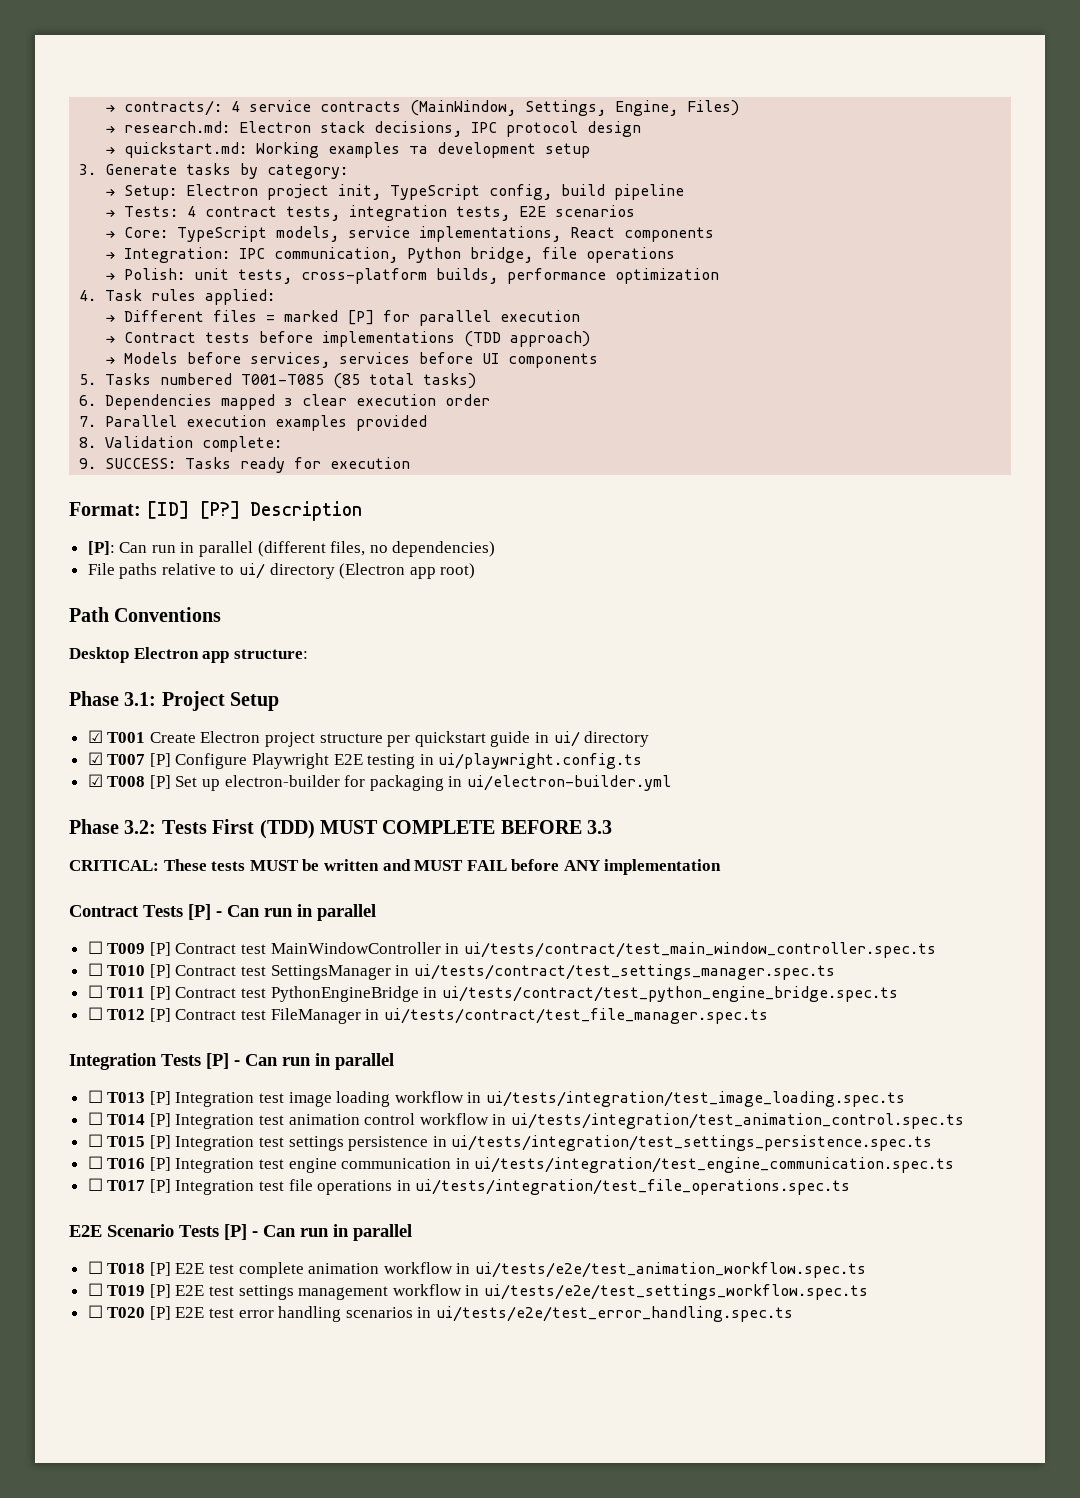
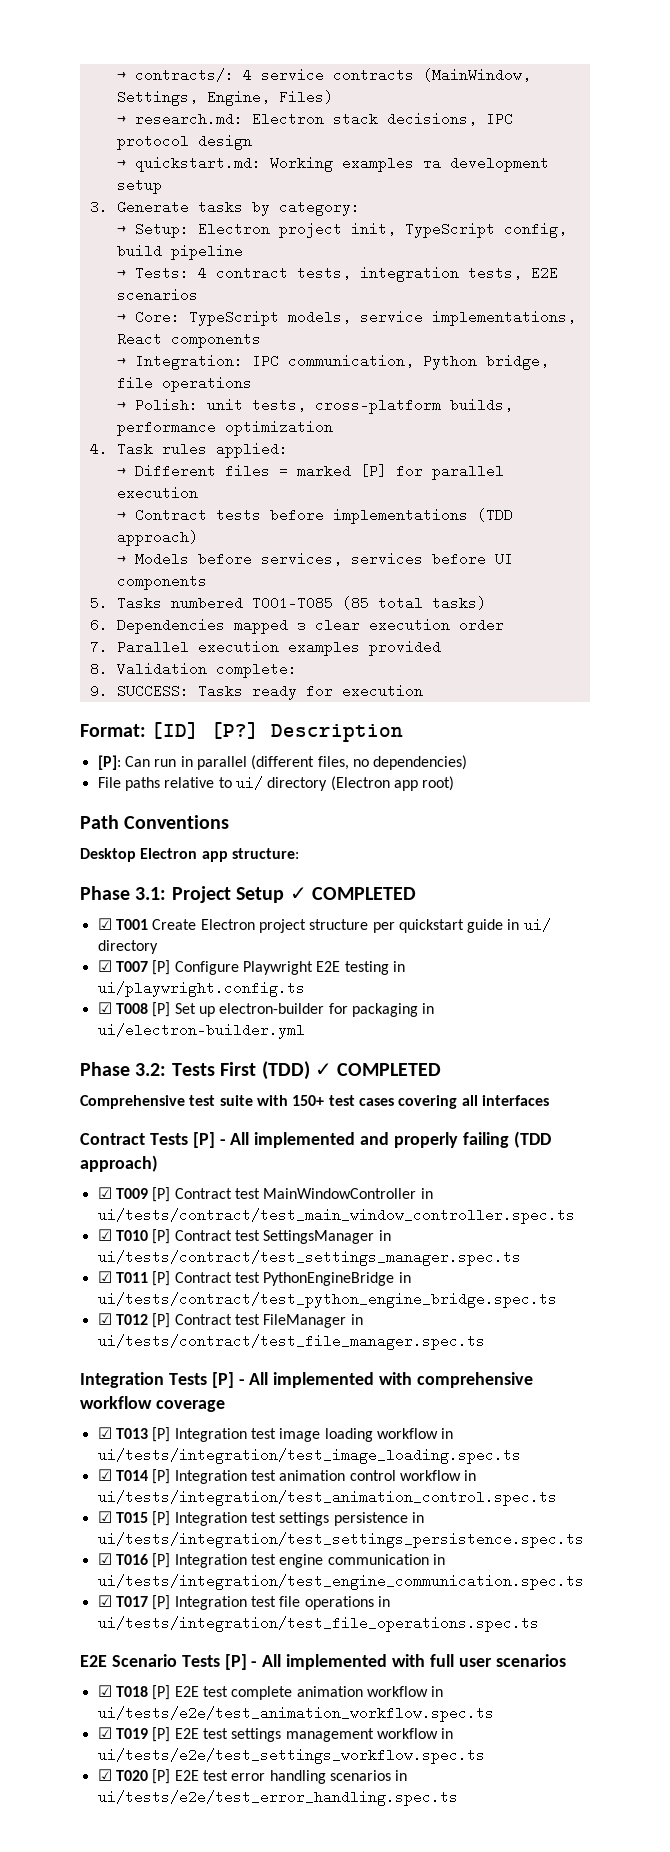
- Phase 3.1: Project Setup
+ Phase 3.1: Project Setup ✓ COMPLETED
- Phase 3.2: Tests First (TDD) MUST COMPLETE BEFORE 3.3
- CRITICAL: These tests MUST be written and MUST FAIL before ANY implementation
- Contract Tests [P] - Can run in parallel
- ☐ T009 [P] Contract test MainWindowController in ui/tests/contract/test_main_window_controller.spec.ts
+ Phase 3.2: Tests First (TDD) ✓ COMPLETED
+ Comprehensive test suite with 150+ test cases covering all interfaces
+ Contract Tests [P] - All implemented and properly failing (TDD approach)
+ ☑ T009 [P] Contract test MainWindowController in ui/tests/contract/test_main_window_controller.spec.ts
- ☐ T010 [P] Contract test SettingsManager in ui/tests/contract/test_settings_manager.spec.ts
+ ☑ T010 [P] Contract test SettingsManager in ui/tests/contract/test_settings_manager.spec.ts
- ☐ T011 [P] Contract test PythonEngineBridge in ui/tests/contract/test_python_engine_bridge.spec.ts
+ ☑ T011 [P] Contract test PythonEngineBridge in ui/tests/contract/test_python_engine_bridge.spec.ts
- ☐ T012 [P] Contract test FileManager in ui/tests/contract/test_file_manager.spec.ts
+ ☑ T012 [P] Contract test FileManager in ui/tests/contract/test_file_manager.spec.ts
- Integration Tests [P] - Can run in parallel
- ☐ T013 [P] Integration test image loading workflow in ui/tests/integration/test_image_loading.spec.ts
+ Integration Tests [P] - All implemented with comprehensive workflow coverage
+ ☑ T013 [P] Integration test image loading workflow in ui/tests/integration/test_image_loading.spec.ts
- ☐ T014 [P] Integration test animation control workflow in ui/tests/integration/test_animation_control.spec.ts
+ ☑ T014 [P] Integration test animation control workflow in ui/tests/integration/test_animation_control.spec.ts
- ☐ T015 [P] Integration test settings persistence in ui/tests/integration/test_settings_persistence.spec.ts
+ ☑ T015 [P] Integration test settings persistence in ui/tests/integration/test_settings_persistence.spec.ts
- ☐ T016 [P] Integration test engine communication in ui/tests/integration/test_engine_communication.spec.ts
+ ☑ T016 [P] Integration test engine communication in ui/tests/integration/test_engine_communication.spec.ts
- ☐ T017 [P] Integration test file operations in ui/tests/integration/test_file_operations.spec.ts
+ ☑ T017 [P] Integration test file operations in ui/tests/integration/test_file_operations.spec.ts
- E2E Scenario Tests [P] - Can run in parallel
- ☐ T018 [P] E2E test complete animation workflow in ui/tests/e2e/test_animation_workflow.spec.ts
+ E2E Scenario Tests [P] - All implemented with full user scenarios
+ ☑ T018 [P] E2E test complete animation workflow in ui/tests/e2e/test_animation_workflow.spec.ts
- ☐ T019 [P] E2E test settings management workflow in ui/tests/e2e/test_settings_workflow.spec.ts
+ ☑ T019 [P] E2E test settings management workflow in ui/tests/e2e/test_settings_workflow.spec.ts
- ☐ T020 [P] E2E test error handling scenarios in ui/tests/e2e/test_error_handling.spec.ts
+ ☑ T020 [P] E2E test error handling scenarios in ui/tests/e2e/test_error_handling.spec.ts

